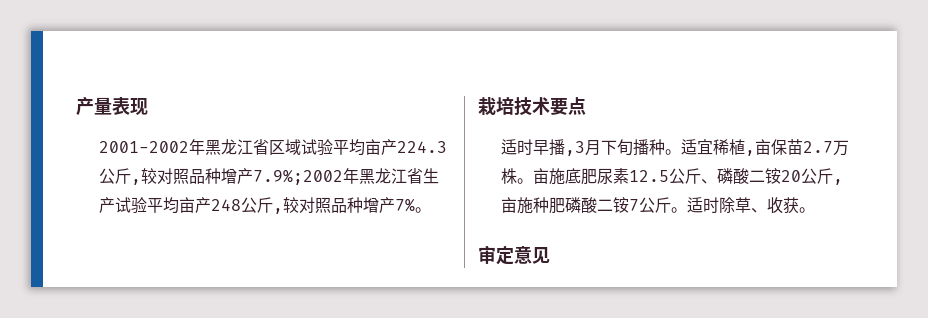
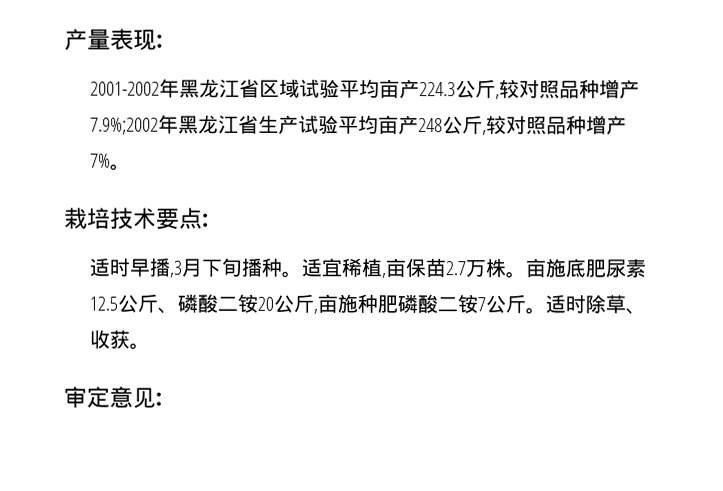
- 产量表现
+ 产量表现:
- 栽培技术要点
+ 栽培技术要点:
- 审定意见
+ 审定意见:

